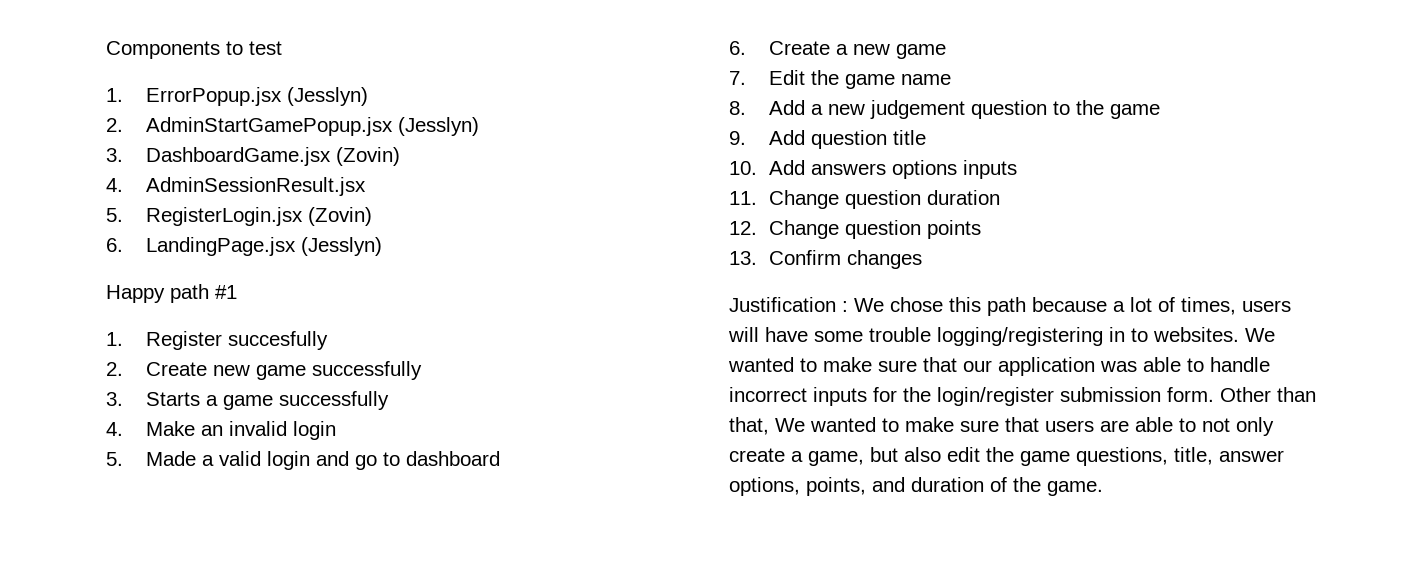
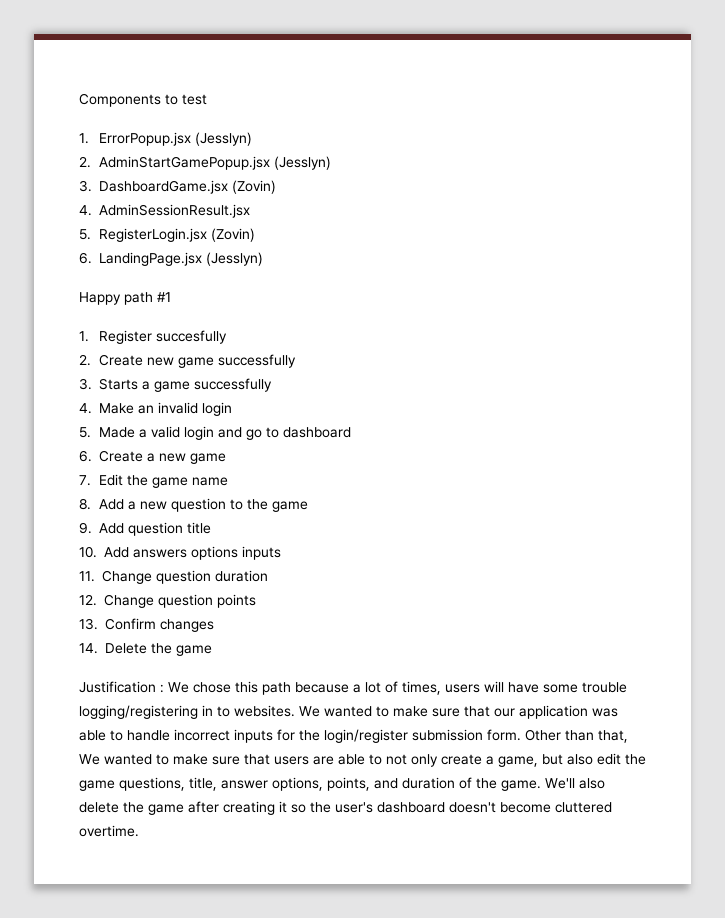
- 8. Add a new judgement question to the game
+ 8. Add a new question to the game
+ 14. Delete the game
+ We'll also delete the game after creating it so the user's dashboard doesn't become cluttered overtime.

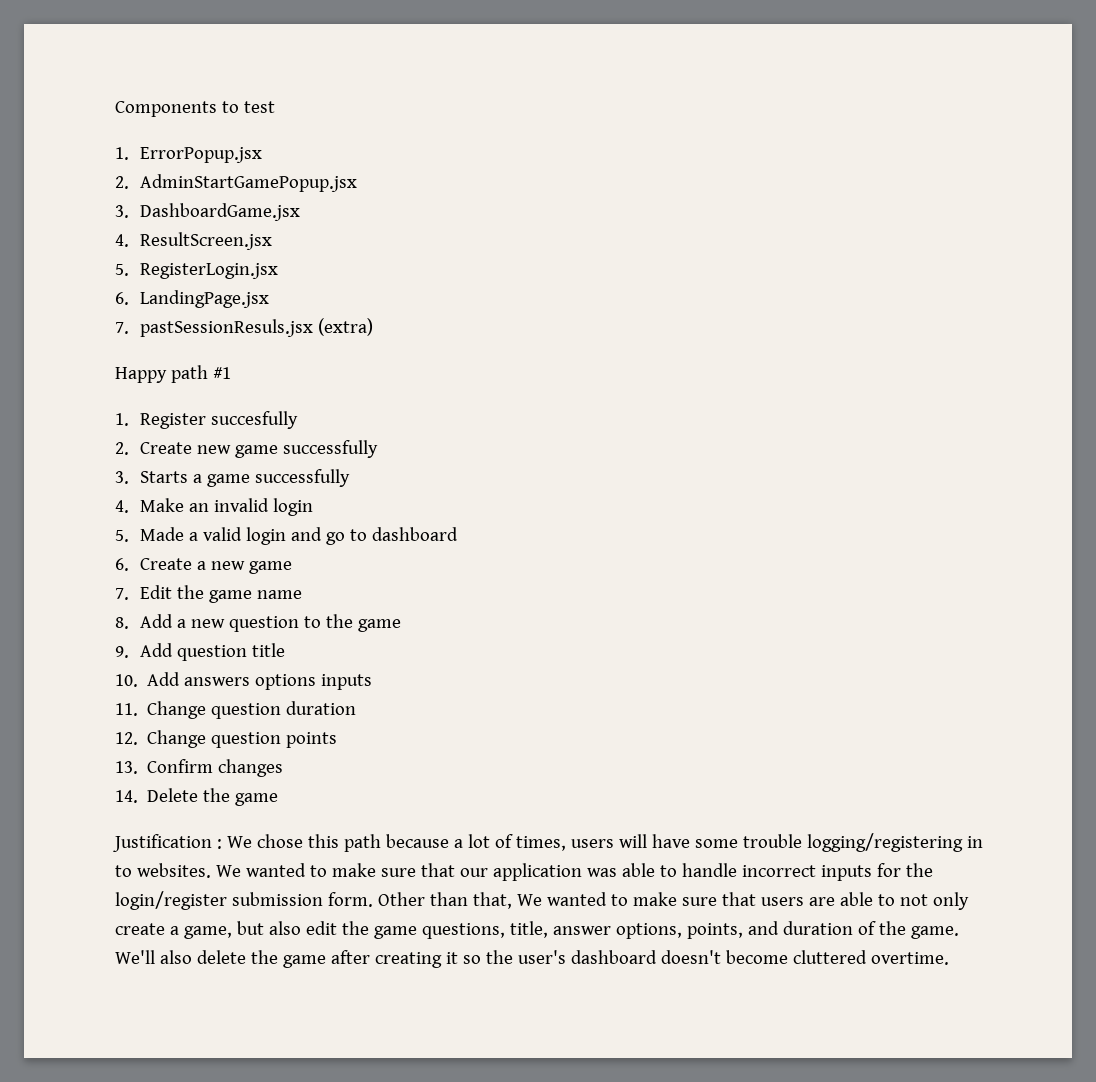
- 1. ErrorPopup.jsx (Jesslyn)
+ 1. ErrorPopup.jsx
- 2. AdminStartGamePopup.jsx (Jesslyn)
+ 2. AdminStartGamePopup.jsx
- 3. DashboardGame.jsx (Zovin)
- 4. AdminSessionResult.jsx
+ 3. DashboardGame.jsx
+ 4. ResultScreen.jsx
- 5. RegisterLogin.jsx (Zovin)
+ 5. RegisterLogin.jsx
- 6. LandingPage.jsx (Jesslyn)
+ 6. LandingPage.jsx
+ 7. pastSessionResuls.jsx (extra)

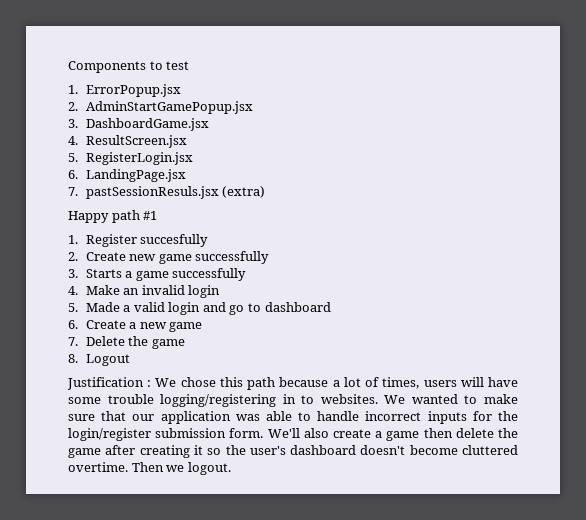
- 7. Edit the game name
- 8. Add a new question to the game
- 9. Add question title
- 10. Add answers options inputs
- 11. Change question duration
- 12. Change question points
- 13. Confirm changes
- 14. Delete the game
+ 7. Delete the game
+ 8. Logout
- Other than that, We wanted to make sure that users are able to not only create a game, but also edit the game questions, title, answer options, points, and duration of the game. We'll also delete the game after creating it so the user's dashboard doesn't become cluttered overtime.
+ We'll also create a game then delete the game after creating it so the user's dashboard doesn't become cluttered overtime.
+ Then we logout.

